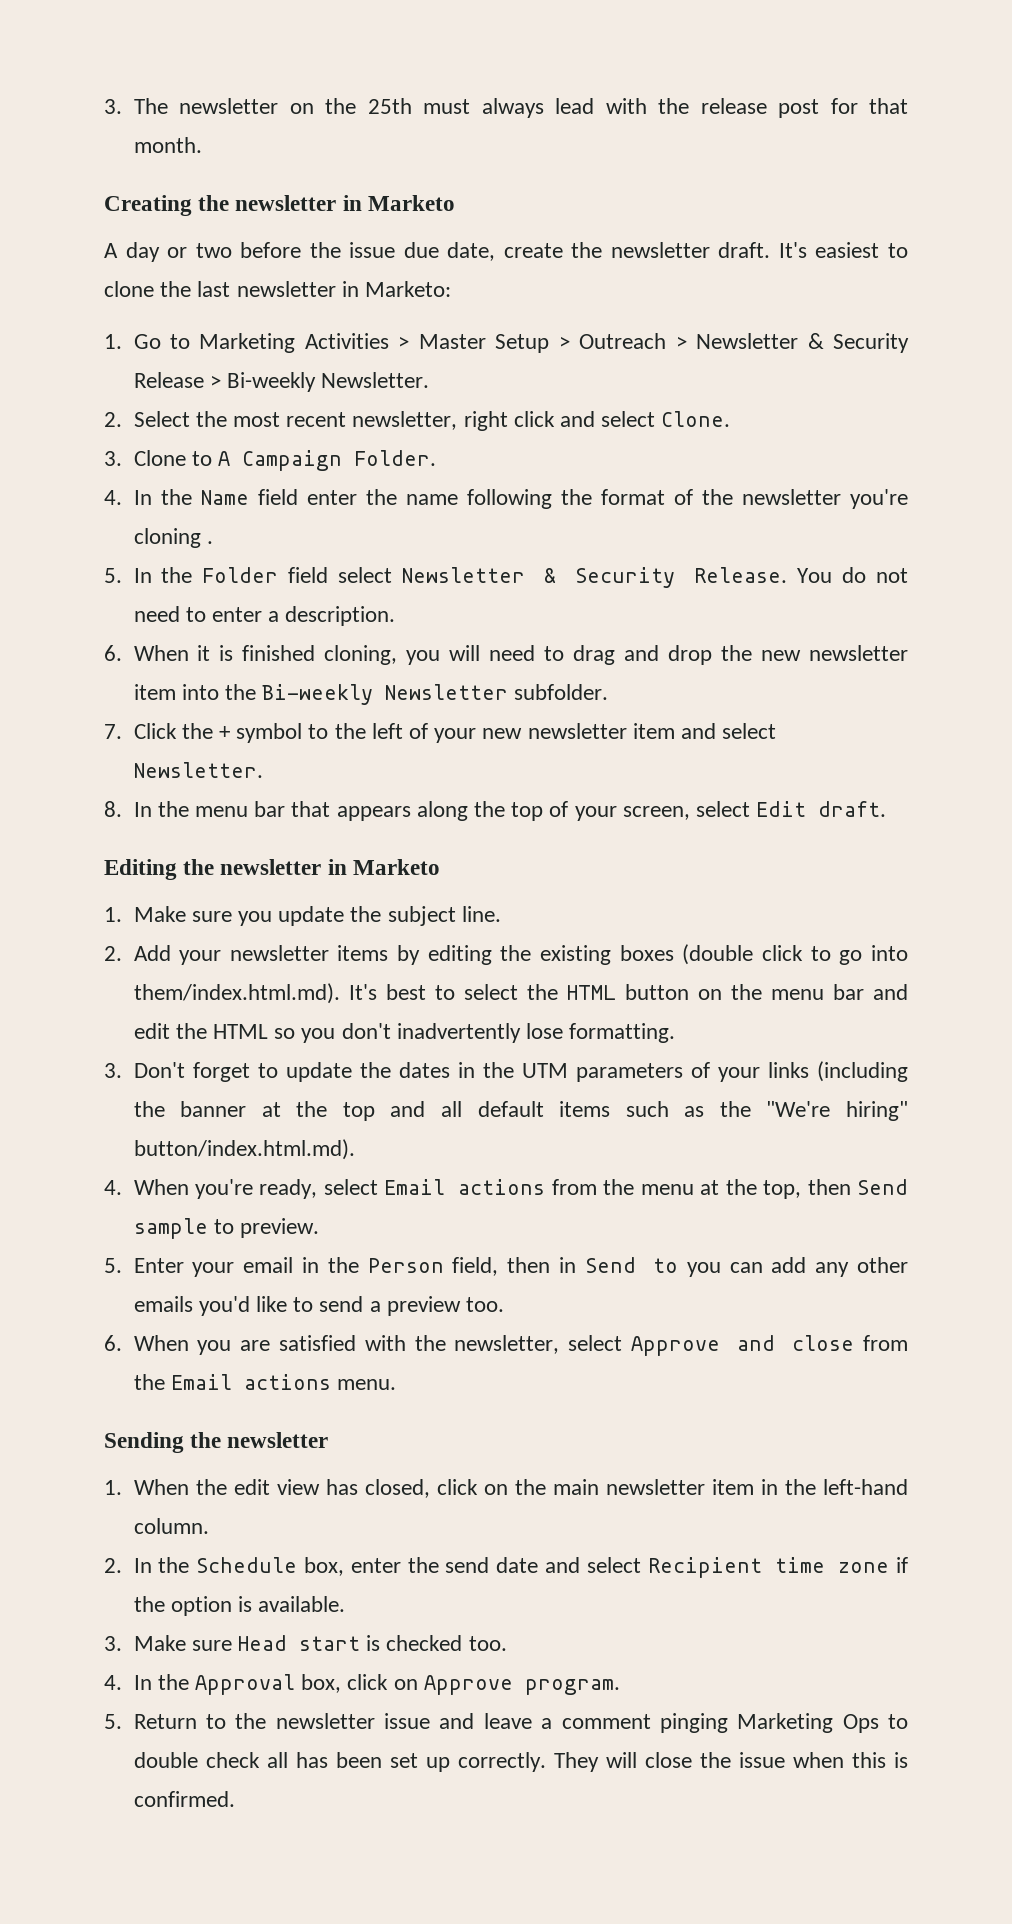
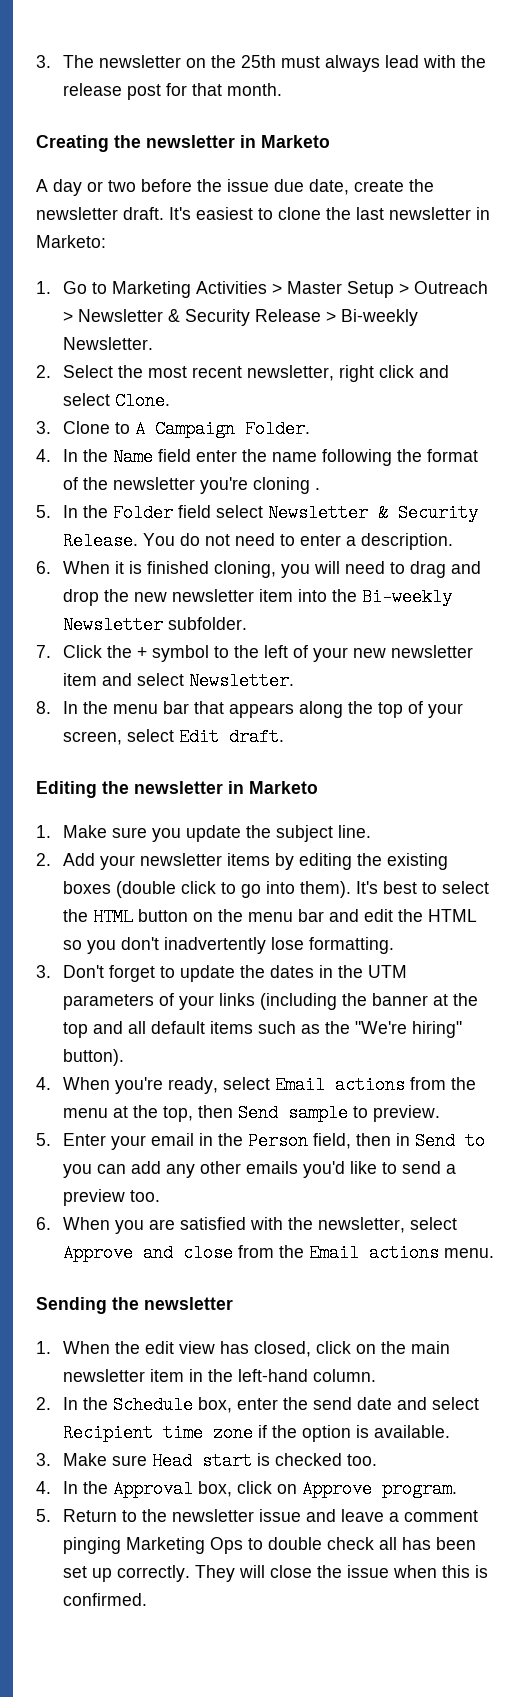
- 2. Add your newsletter items by editing the existing boxes (double click to go into them/index.html.md). It's best to select the HTML button on the menu bar and edit the HTML so you don't inadvertently lose formatting.
+ 2. Add your newsletter items by editing the existing boxes (double click to go into them). It's best to select the HTML button on the menu bar and edit the HTML so you don't inadvertently lose formatting.
- 3. Don't forget to update the dates in the UTM parameters of your links (including the banner at the top and all default items such as the "We're hiring" button/index.html.md).
+ 3. Don't forget to update the dates in the UTM parameters of your links (including the banner at the top and all default items such as the "We're hiring" button).

